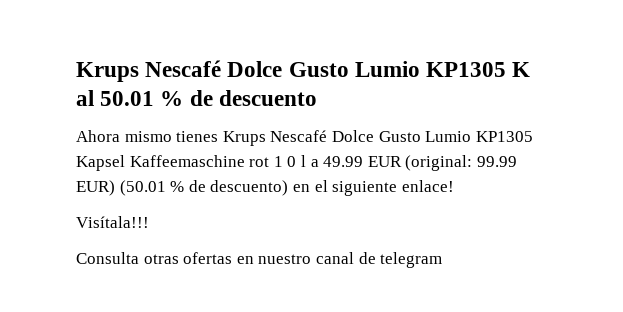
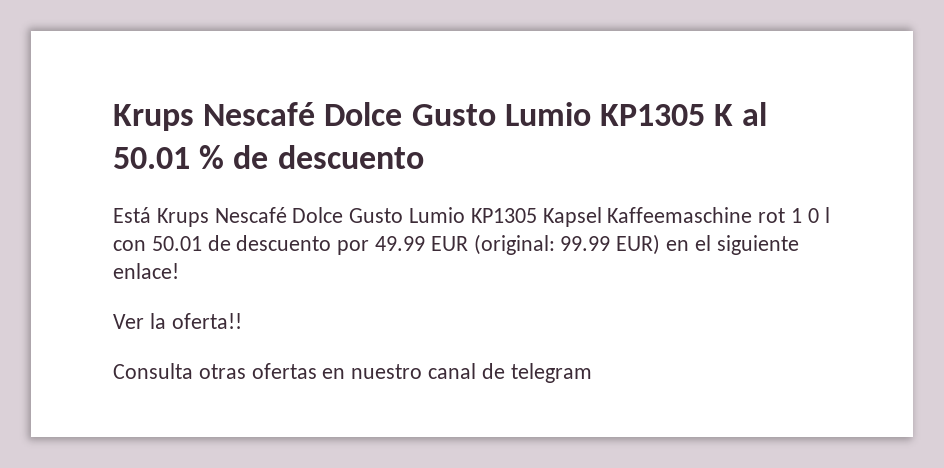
- Ahora mismo tienes Krups Nescafé Dolce Gusto Lumio KP1305 Kapsel Kaffeemaschine rot 1 0 l a 49.99 EUR (original: 99.99 EUR) (50.01 % de descuento) en el siguiente enlace!
+ Está Krups Nescafé Dolce Gusto Lumio KP1305 Kapsel Kaffeemaschine rot 1 0 l con 50.01 de descuento por 49.99 EUR (original: 99.99 EUR) en el siguiente enlace!
- Visítala!!!
+ Ver la oferta!!

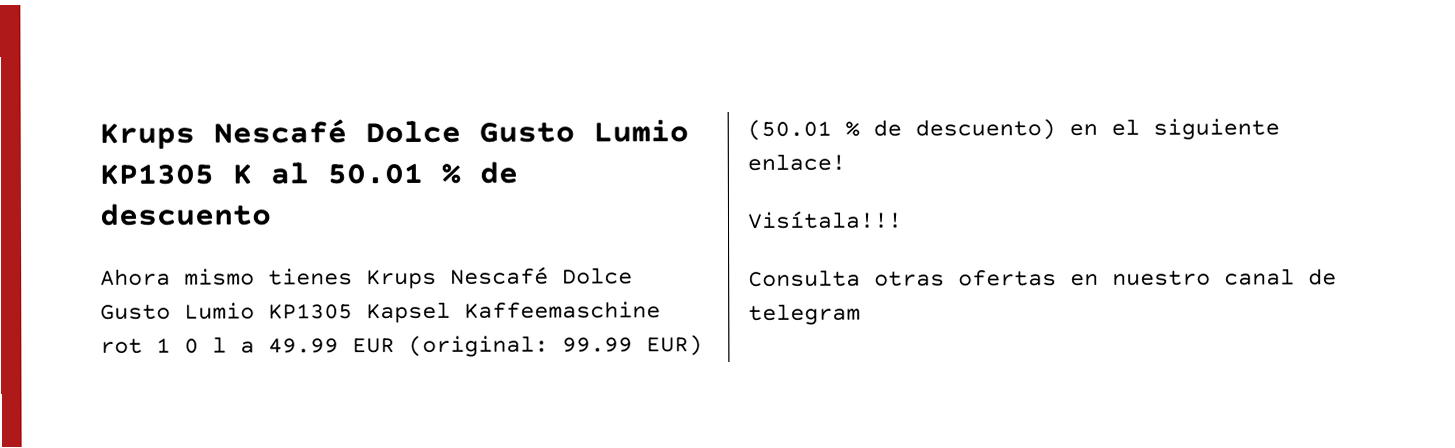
- Está Krups Nescafé Dolce Gusto Lumio KP1305 Kapsel Kaffeemaschine rot 1 0 l con 50.01 de descuento por 49.99 EUR (original: 99.99 EUR) en el siguiente enlace!
+ Ahora mismo tienes Krups Nescafé Dolce Gusto Lumio KP1305 Kapsel Kaffeemaschine rot 1 0 l a 49.99 EUR (original: 99.99 EUR) (50.01 % de descuento) en el siguiente enlace!
- Ver la oferta!!
+ Visítala!!!

